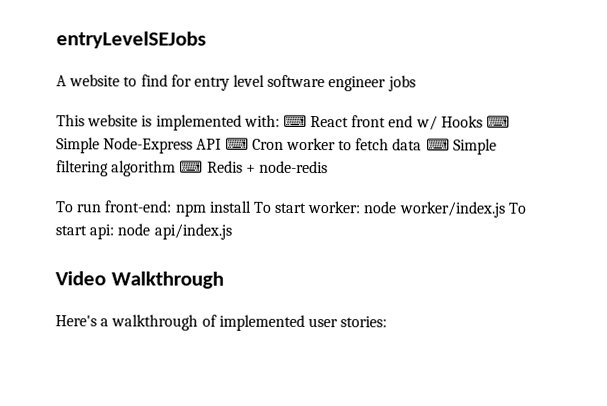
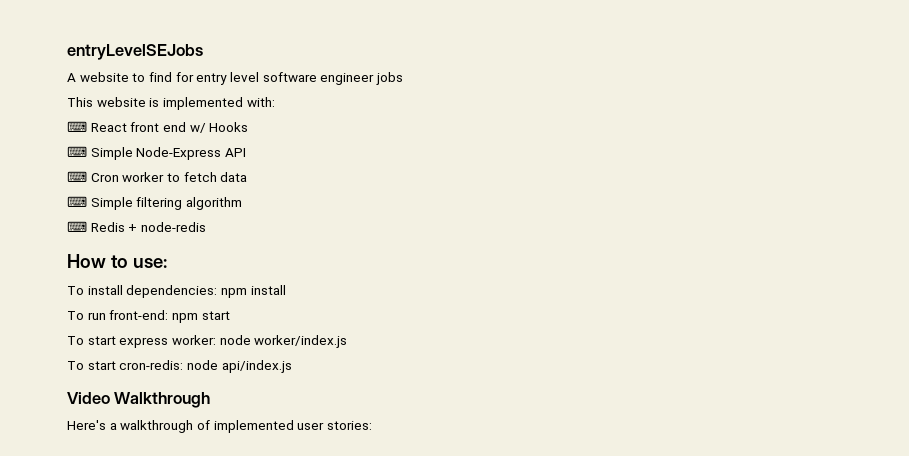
- This website is implemented with: ⌨ React front end w/ Hooks ⌨ Simple Node-Express API ⌨ Cron worker to fetch data ⌨ Simple filtering algorithm ⌨ Redis + node-redis
+ This website is implemented with:
+ ⌨ React front end w/ Hooks
+ ⌨ Simple Node-Express API
+ ⌨ Cron worker to fetch data
+ ⌨ Simple filtering algorithm
+ ⌨ Redis + node-redis
+ How to use:
+ To install dependencies: npm install
- To run front-end: npm install To start worker: node worker/index.js To start api: node api/index.js
+ To run front-end: npm start
+ To start express worker: node worker/index.js
+ To start cron-redis: node api/index.js

